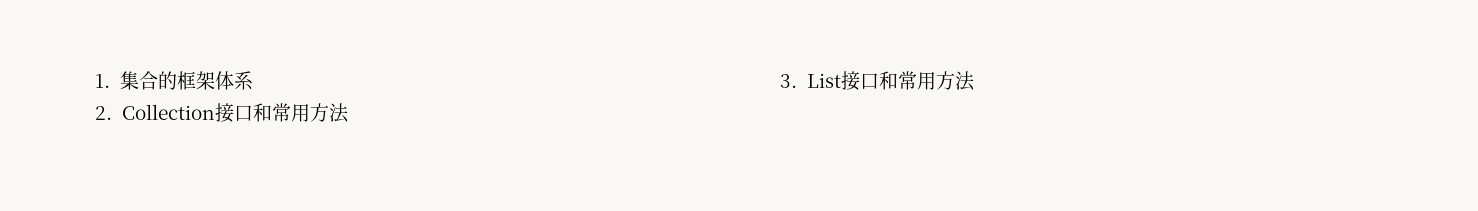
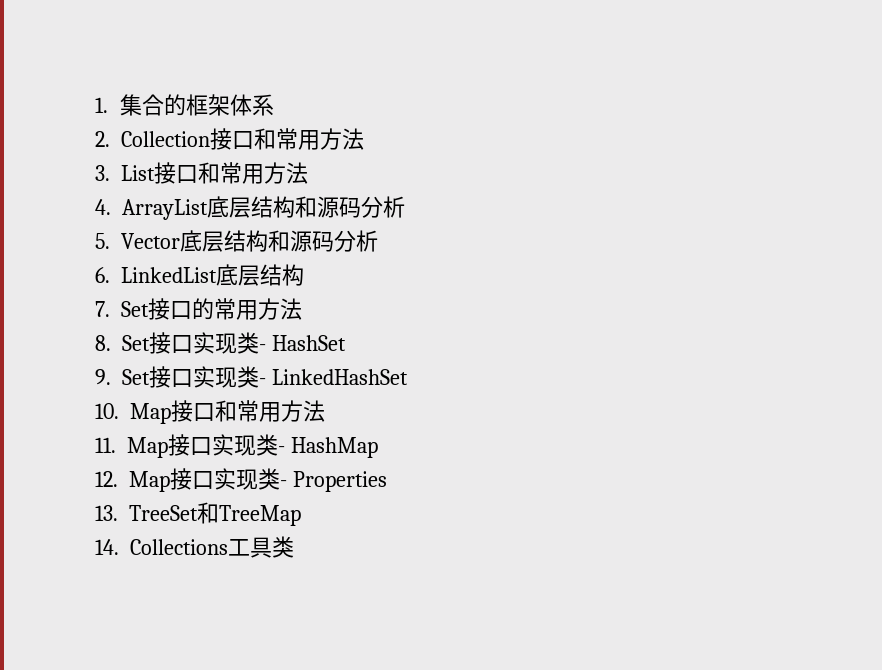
+ 4. ArrayList底层结构和源码分析
+ 5. Vector底层结构和源码分析
+ 6. LinkedList底层结构
+ 7. Set接口的常用方法
+ 8. Set接口实现类- HashSet
+ 9. Set接口实现类- LinkedHashSet
+ 10. Map接口和常用方法
+ 11. Map接口实现类- HashMap
+ 12. Map接口实现类- Properties
+ 13. TreeSet和TreeMap
+ 14. Collections工具类

